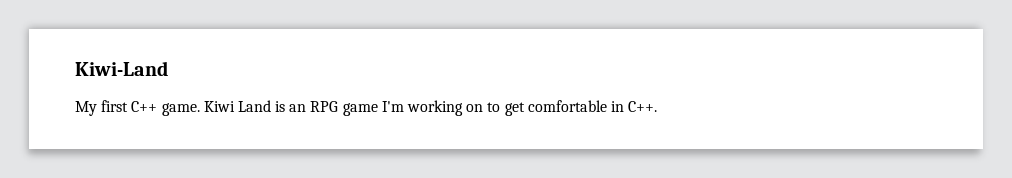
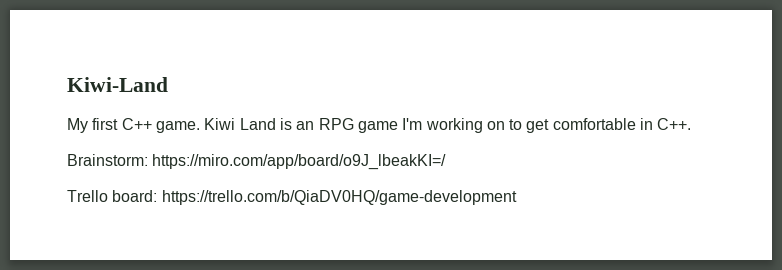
+ Brainstorm: https://miro.com/app/board/o9J_lbeakKI=/
+ Trello board: https://trello.com/b/QiaDV0HQ/game-development

